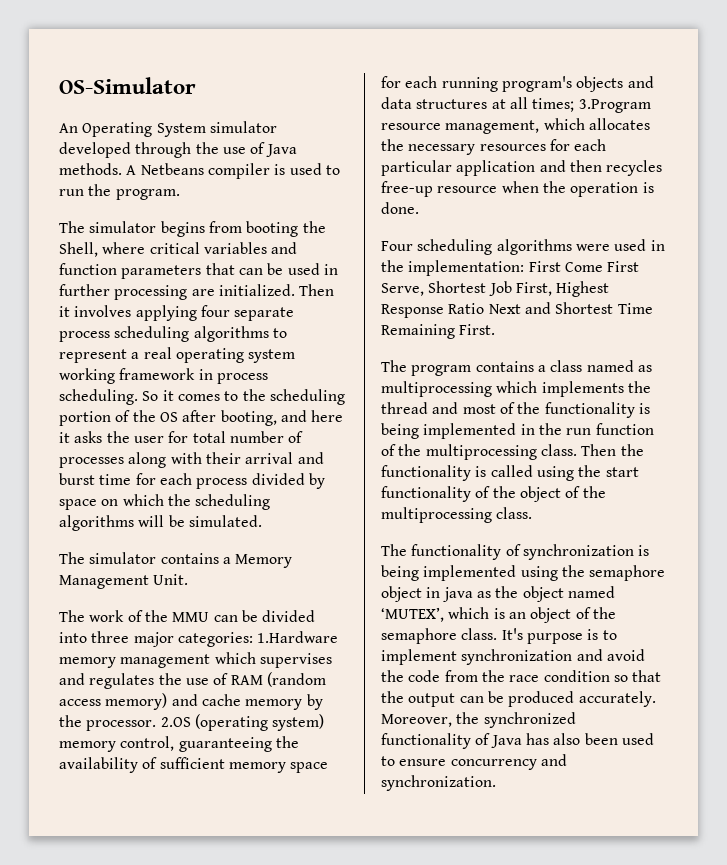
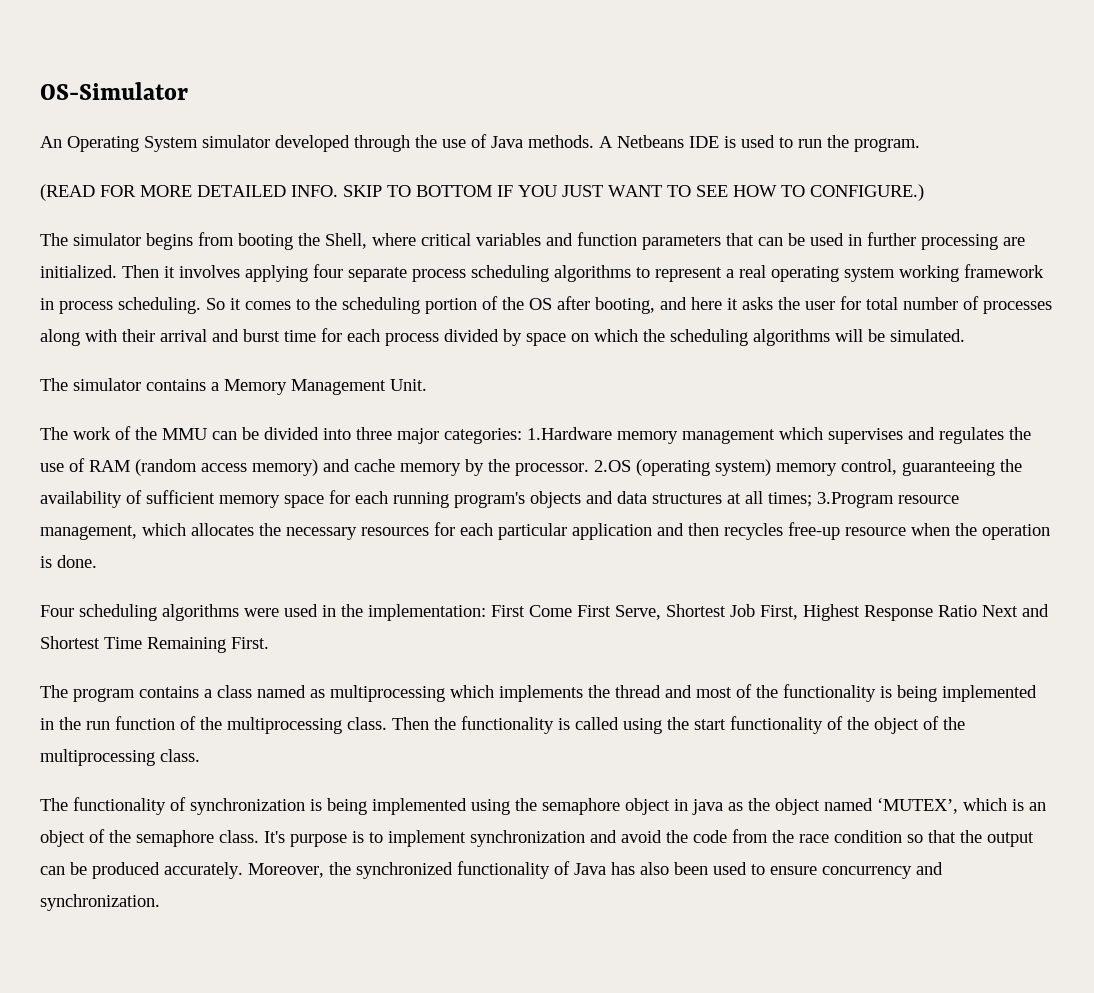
- A Netbeans compiler is used to run the program.
+ A Netbeans IDE is used to run the program.
+ (READ FOR MORE DETAILED INFO. SKIP TO BOTTOM IF YOU JUST WANT TO SEE HOW TO CONFIGURE.)

